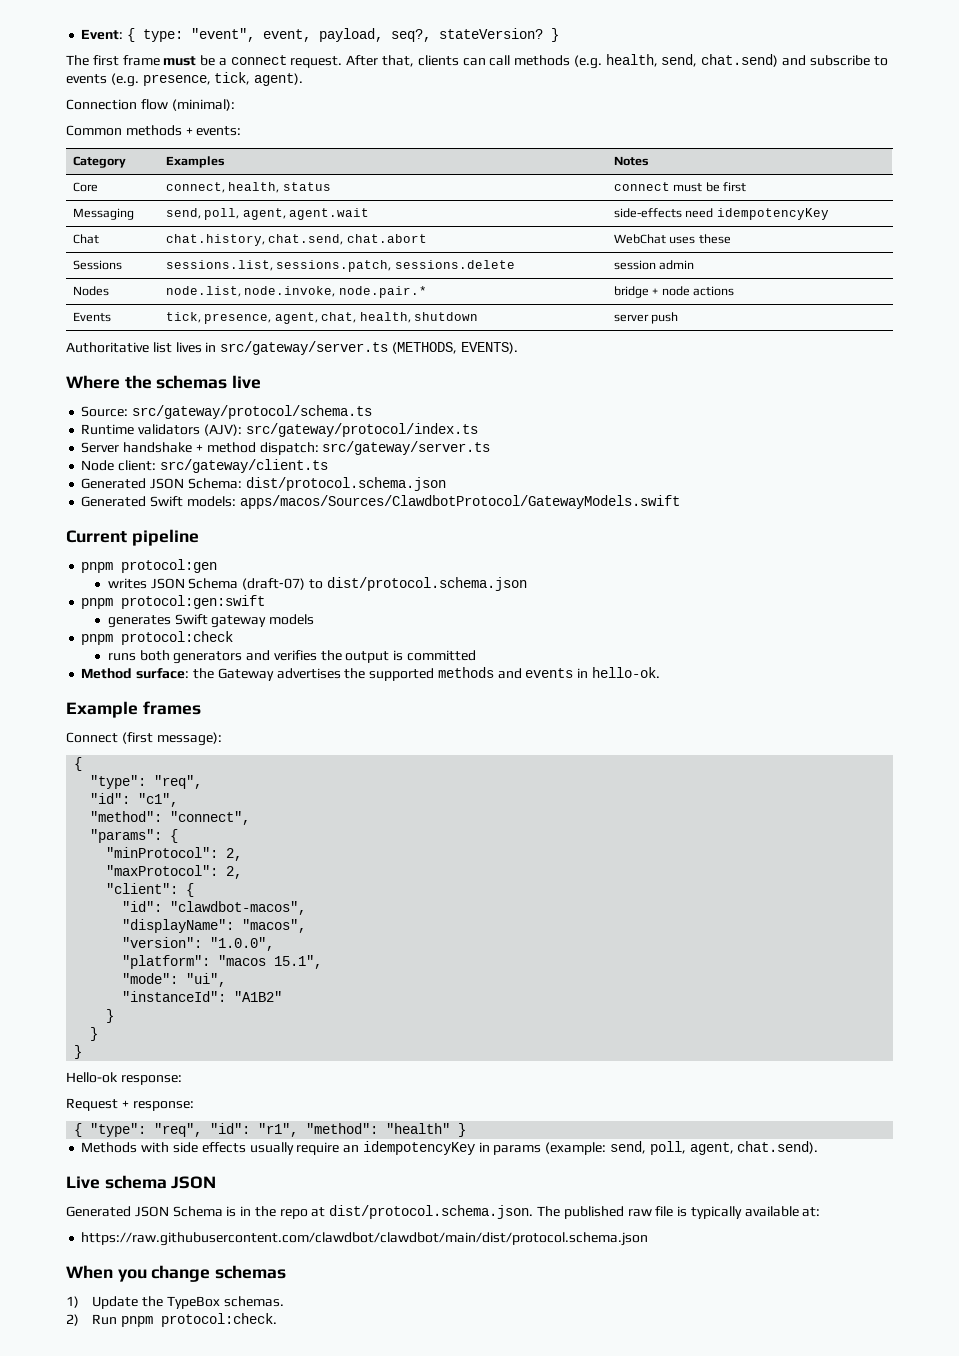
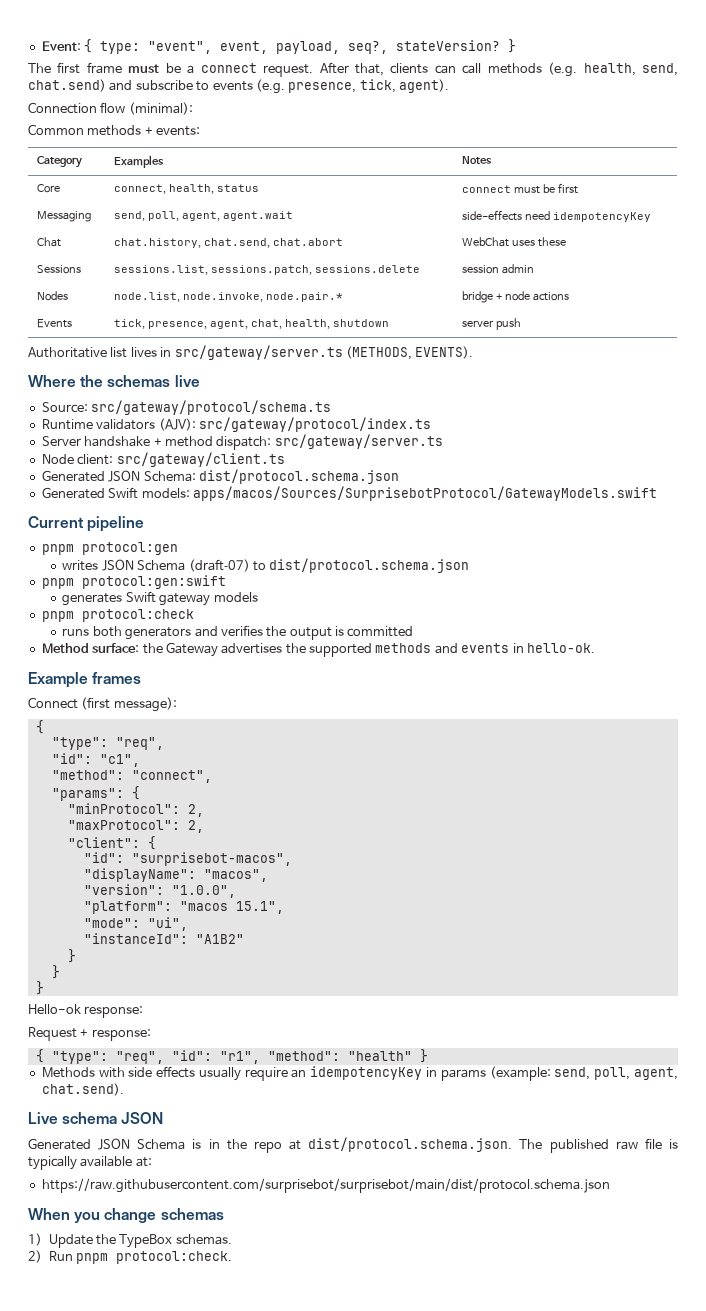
- Generated Swift models: apps/macos/Sources/ClawdbotProtocol/GatewayModels.swift
+ Generated Swift models: apps/macos/Sources/SurprisebotProtocol/GatewayModels.swift
- "id": "clawdbot-macos",
+ "id": "surprisebot-macos",
- https://raw.githubusercontent.com/clawdbot/clawdbot/main/dist/protocol.schema.json
+ https://raw.githubusercontent.com/surprisebot/surprisebot/main/dist/protocol.schema.json

